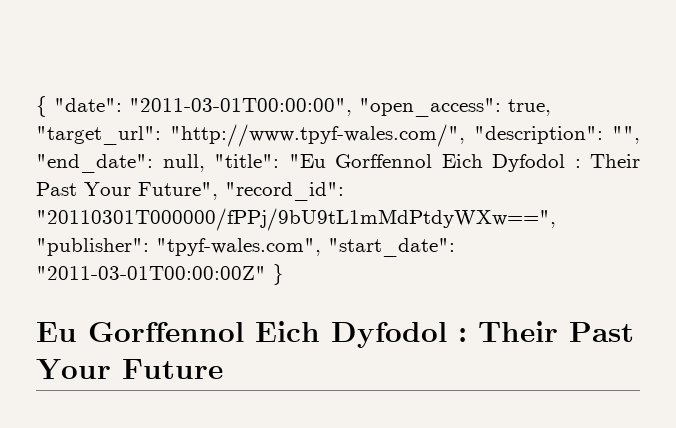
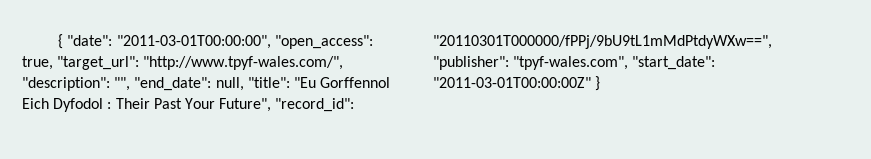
- Eu Gorffennol Eich Dyfodol : Their Past Your Future

